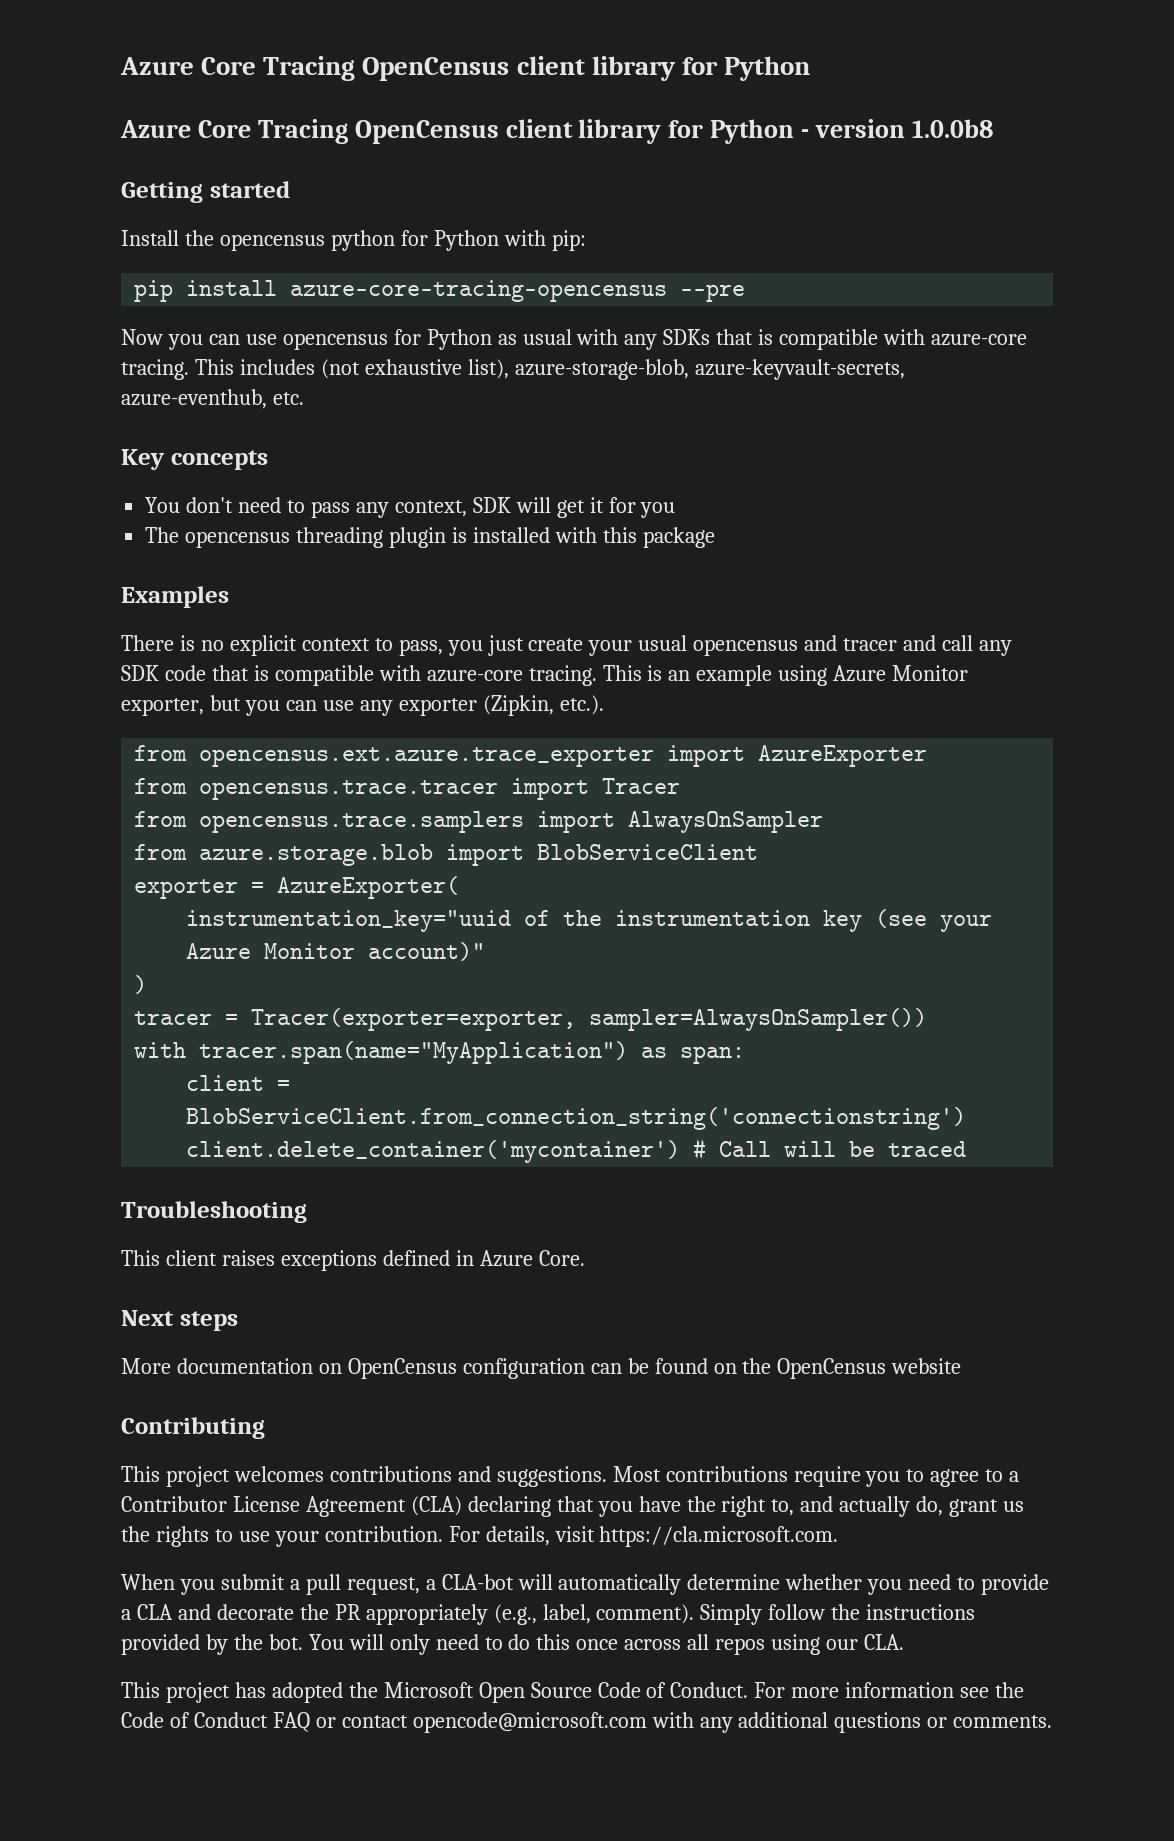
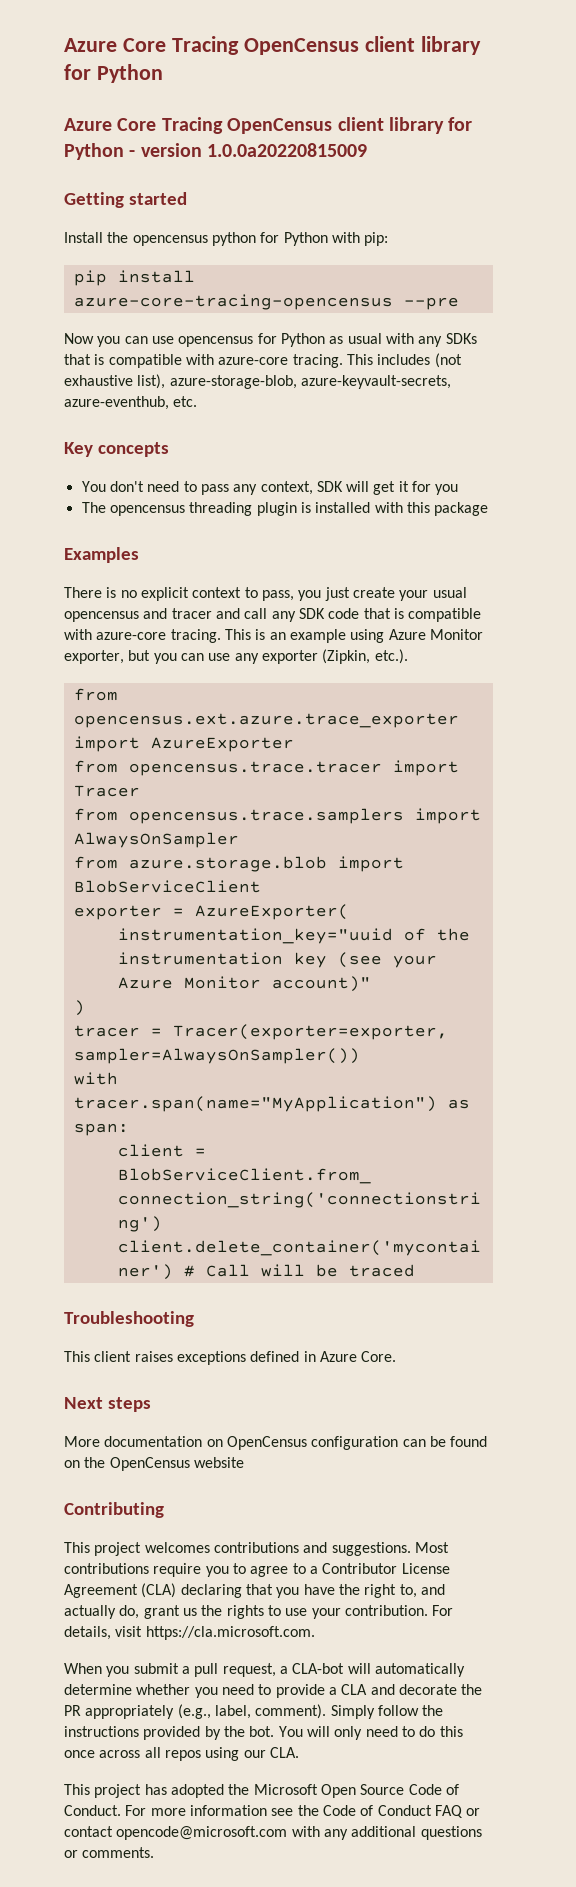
- Azure Core Tracing OpenCensus client library for Python - version 1.0.0b8
+ Azure Core Tracing OpenCensus client library for Python - version 1.0.0a20220815009

